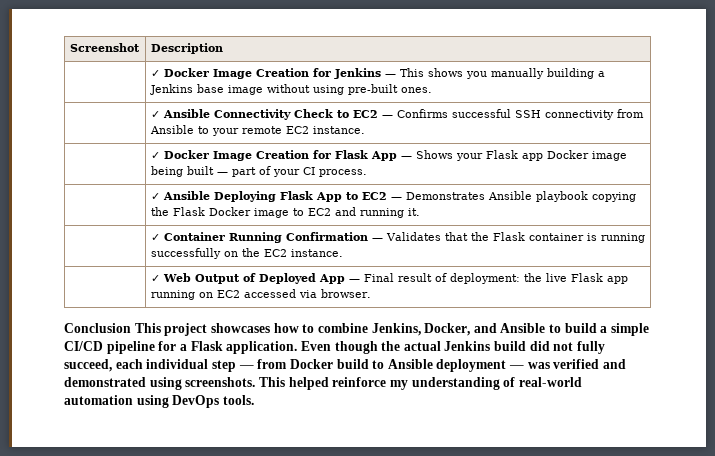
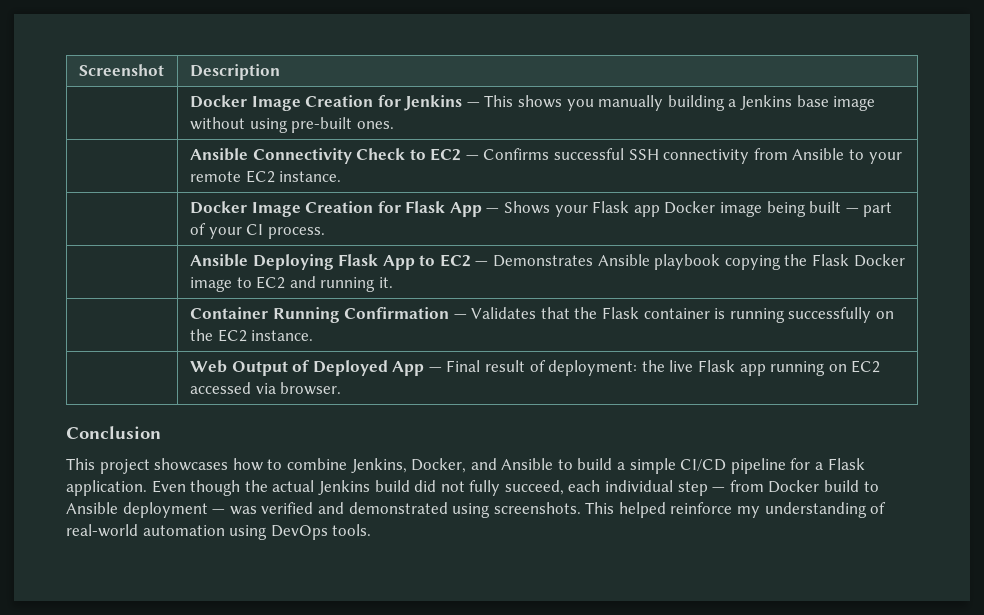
- | ✓ Docker Image Creation for Jenkins — This shows you manually building a Jenkins base image without using pre-built ones.
+ | Docker Image Creation for Jenkins — This shows you manually building a Jenkins base image without using pre-built ones.
- | ✓ Ansible Connectivity Check to EC2 — Confirms successful SSH connectivity from Ansible to your remote EC2 instance.
+ | Ansible Connectivity Check to EC2 — Confirms successful SSH connectivity from Ansible to your remote EC2 instance.
- | ✓ Docker Image Creation for Flask App — Shows your Flask app Docker image being built — part of your CI process.
+ | Docker Image Creation for Flask App — Shows your Flask app Docker image being built — part of your CI process.
- | ✓ Ansible Deploying Flask App to EC2 — Demonstrates Ansible playbook copying the Flask Docker image to EC2 and running it.
+ | Ansible Deploying Flask App to EC2 — Demonstrates Ansible playbook copying the Flask Docker image to EC2 and running it.
- | ✓ Container Running Confirmation — Validates that the Flask container is running successfully on the EC2 instance.
+ | Container Running Confirmation — Validates that the Flask container is running successfully on the EC2 instance.
- | ✓ Web Output of Deployed App — Final result of deployment: the live Flask app running on EC2 accessed via browser.
+ | Web Output of Deployed App — Final result of deployment: the live Flask app running on EC2 accessed via browser.
- Conclusion This project showcases how to combine Jenkins, Docker, and Ansible to build a simple CI/CD pipeline for a Flask application.
+ Conclusion
+ This project showcases how to combine Jenkins, Docker, and Ansible to build a simple CI/CD pipeline for a Flask application.

